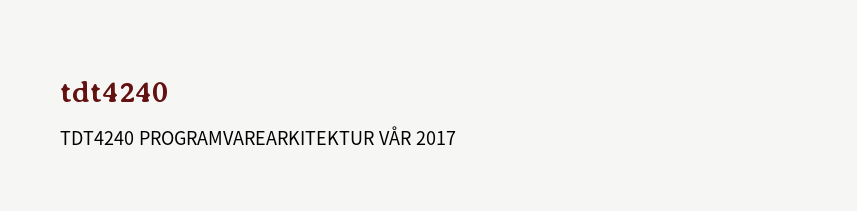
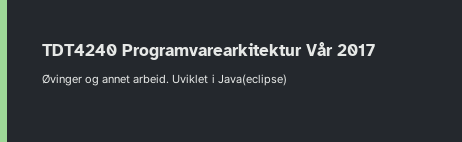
- tdt4240
- TDT4240 PROGRAMVAREARKITEKTUR VÅR 2017
+ TDT4240 Programvarearkitektur Vår 2017
+ Øvinger og annet arbeid. Uviklet i Java(eclipse)

